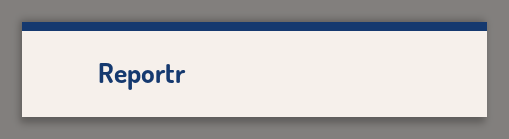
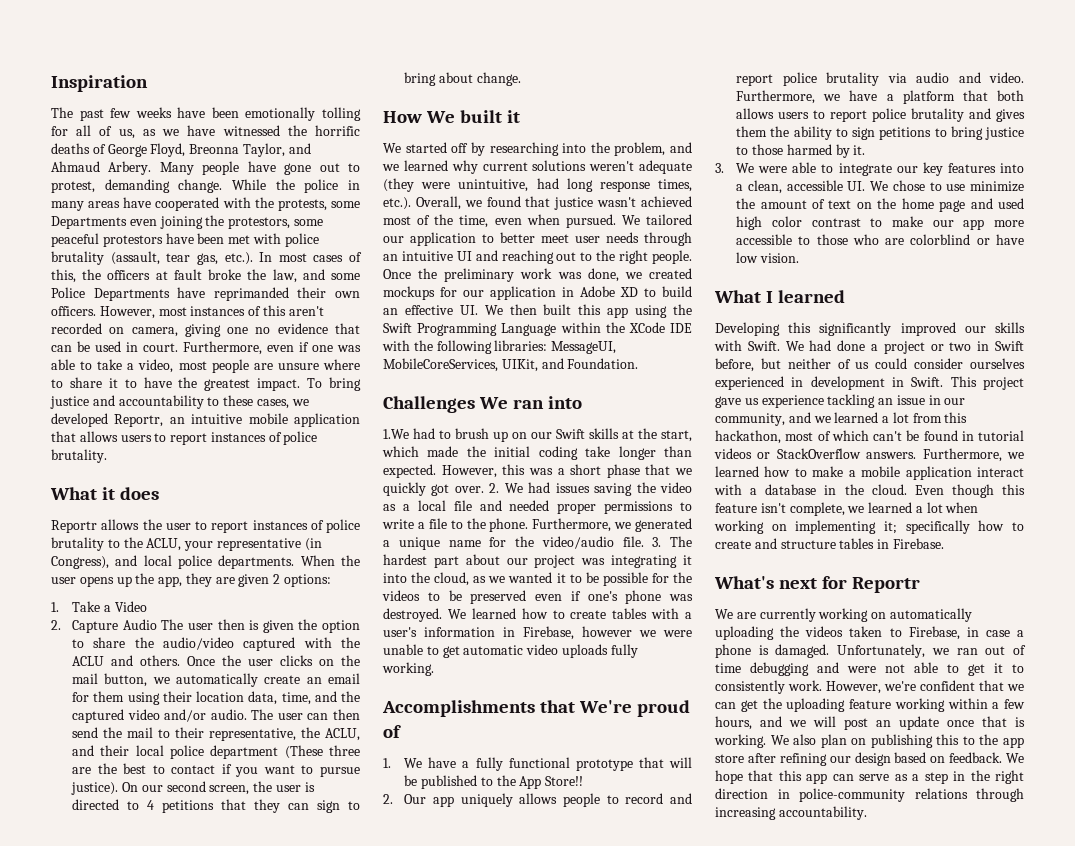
- Reportr
+ Inspiration
+ The past few weeks have been emotionally tolling for all of us, as we have witnessed the horrific deaths of George Floyd, Breonna Taylor, and Ahmaud Arbery. Many people have gone out to protest, demanding change. While the police in many areas have cooperated with the protests, some Departments even joining the protestors, some peaceful protestors have been met with police brutality (assault, tear gas, etc.). In most cases of this, the officers at fault broke the law, and some Police Departments have reprimanded their own officers. However, most instances of this aren't recorded on camera, giving one no evidence that can be used in court. Furthermore, even if one was able to take a video, most people are unsure where to share it to have the greatest impact. To bring justice and accountability to these cases, we developed Reportr, an intuitive mobile application that allows users to report instances of police brutality.
+ What it does
+ Reportr allows the user to report instances of police brutality to the ACLU, your representative (in Congress), and local police departments. When the user opens up the app, they are given 2 options:
+ 1. Take a Video
+ 2. Capture Audio The user then is given the option to share the audio/video captured with the ACLU and others. Once the user clicks on the mail button, we automatically create an email for them using their location data, time, and the captured video and/or audio. The user can then send the mail to their representative, the ACLU, and their local police department (These three are the best to contact if you want to pursue justice). On our second screen, the user is directed to 4 petitions that they can sign to bring about change.
+ How We built it
+ We started off by researching into the problem, and we learned why current solutions weren't adequate (they were unintuitive, had long response times, etc.). Overall, we found that justice wasn't achieved most of the time, even when pursued. We tailored our application to better meet user needs through an intuitive UI and reaching out to the right people. Once the preliminary work was done, we created mockups for our application in Adobe XD to build an effective UI. We then built this app using the Swift Programming Language within the XCode IDE with the following libraries: MessageUI, MobileCoreServices, UIKit, and Foundation.
+ Challenges We ran into
+ 1.We had to brush up on our Swift skills at the start, which made the initial coding take longer than expected. However, this was a short phase that we quickly got over. 2. We had issues saving the video as a local file and needed proper permissions to write a file to the phone. Furthermore, we generated a unique name for the video/audio file. 3. The hardest part about our project was integrating it into the cloud, as we wanted it to be possible for the videos to be preserved even if one's phone was destroyed. We learned how to create tables with a user's information in Firebase, however we were unable to get automatic video uploads fully working.
+ Accomplishments that We're proud of
+ 1. We have a fully functional prototype that will be published to the App Store!!
+ 2. Our app uniquely allows people to record and report police brutality via audio and video. Furthermore, we have a platform that both allows users to report police brutality and gives them the ability to sign petitions to bring justice to those harmed by it.
+ 3. We were able to integrate our key features into a clean, accessible UI. We chose to use minimize the amount of text on the home page and used high color contrast to make our app more accessible to those who are colorblind or have low vision.
+ What I learned
+ Developing this significantly improved our skills with Swift. We had done a project or two in Swift before, but neither of us could consider ourselves experienced in development in Swift. This project gave us experience tackling an issue in our community, and we learned a lot from this hackathon, most of which can't be found in tutorial videos or StackOverflow answers. Furthermore, we learned how to make a mobile application interact with a database in the cloud. Even though this feature isn't complete, we learned a lot when working on implementing it; specifically how to create and structure tables in Firebase.
+ What's next for Reportr
+ We are currently working on automatically uploading the videos taken to Firebase, in case a phone is damaged. Unfortunately, we ran out of time debugging and were not able to get it to consistently work. However, we're confident that we can get the uploading feature working within a few hours, and we will post an update once that is working. We also plan on publishing this to the app store after refining our design based on feedback. We hope that this app can serve as a step in the right direction in police-community relations through increasing accountability.

